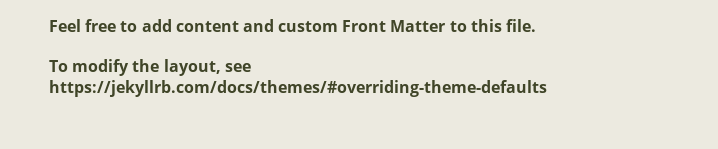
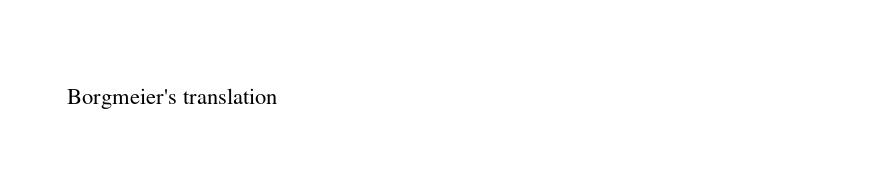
- Feel free to add content and custom Front Matter to this file.
- To modify the layout, see https://jekyllrb.com/docs/themes/#overriding-theme-defaults
+ Borgmeier's translation

